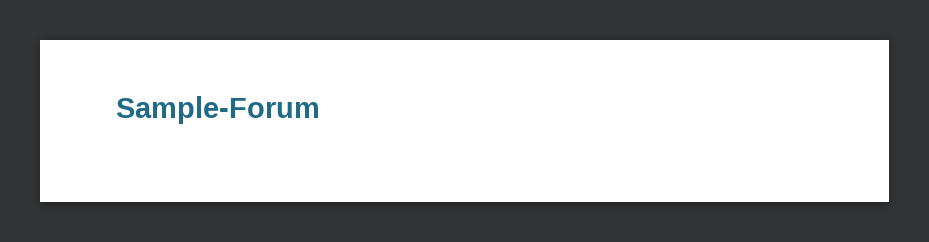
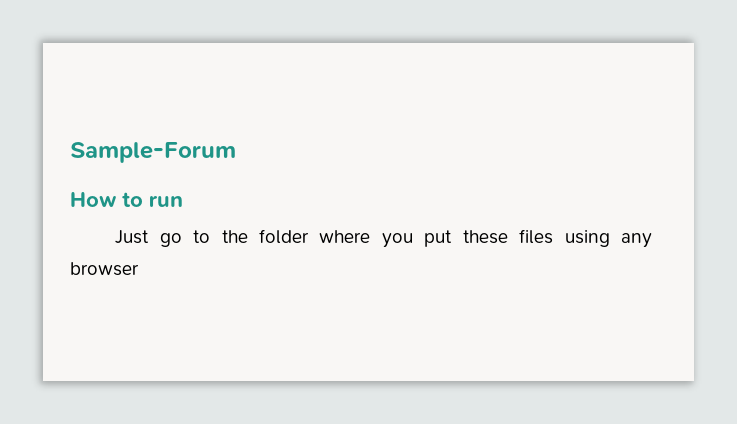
+ How to run
+ Just go to the folder where you put these files using any browser

